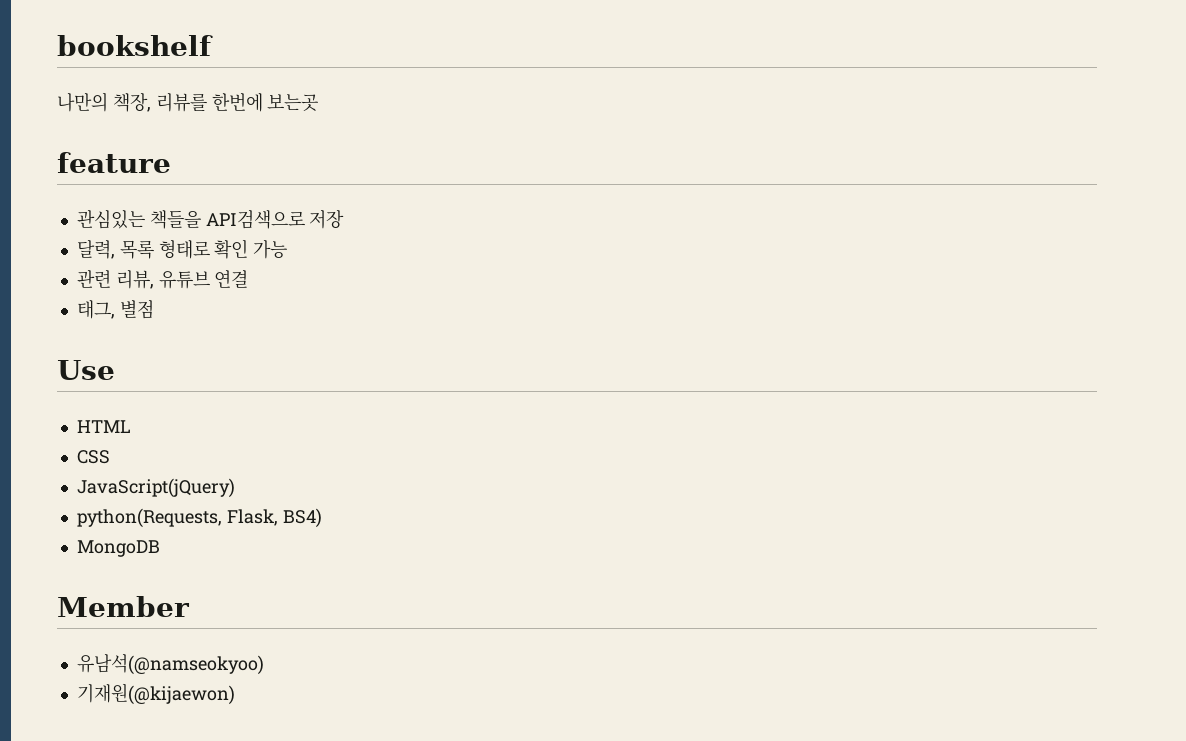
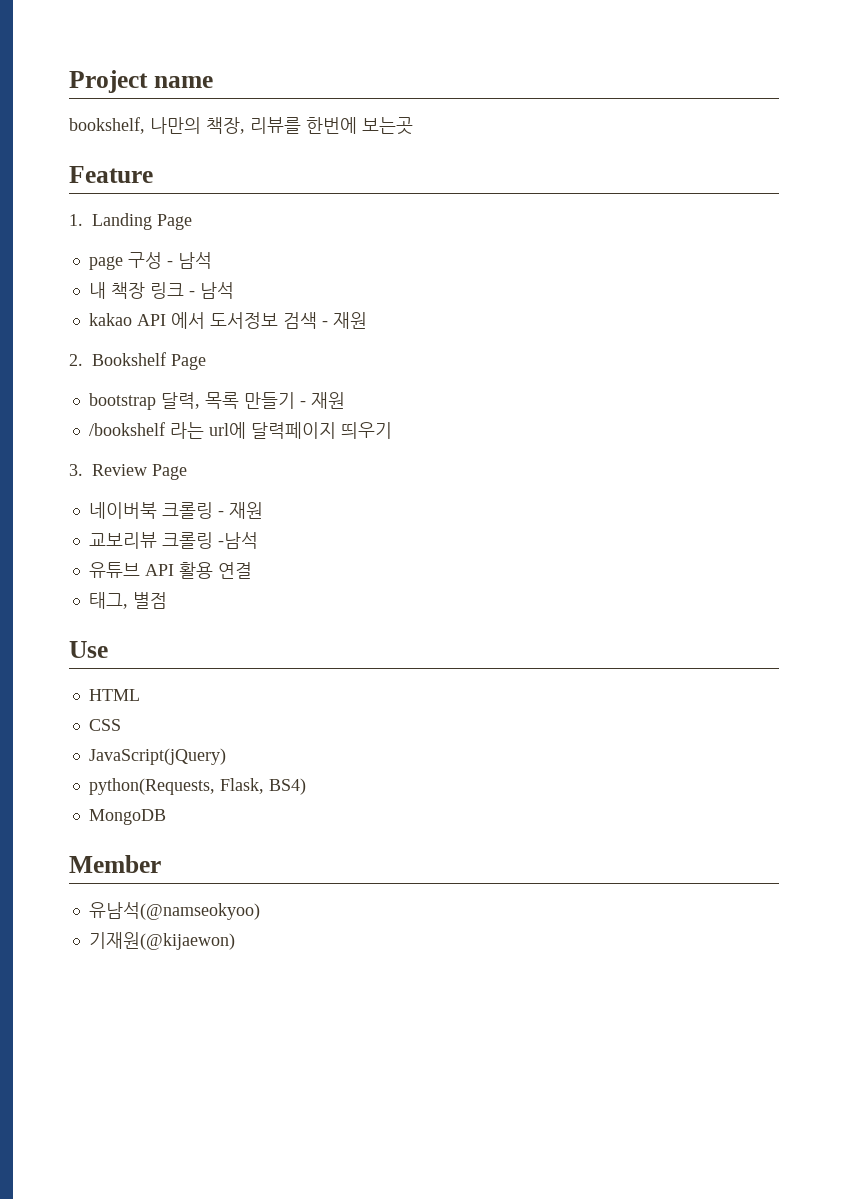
- bookshelf
- 나만의 책장, 리뷰를 한번에 보는곳
+ Project name
+ bookshelf, 나만의 책장, 리뷰를 한번에 보는곳
- feature
- 관심있는 책들을 API검색으로 저장
- 달력, 목록 형태로 확인 가능
- 관련 리뷰, 유튜브 연결
+ Feature
+ 1. Landing Page
+ page 구성 - 남석
+ 내 책장 링크 - 남석
+ kakao API 에서 도서정보 검색 - 재원
+ 2. Bookshelf Page
+ bootstrap 달력, 목록 만들기 - 재원
+ /bookshelf 라는 url에 달력페이지 띄우기
+ 3. Review Page
+ 네이버북 크롤링 - 재원
+ 교보리뷰 크롤링 -남석
+ 유튜브 API 활용 연결

